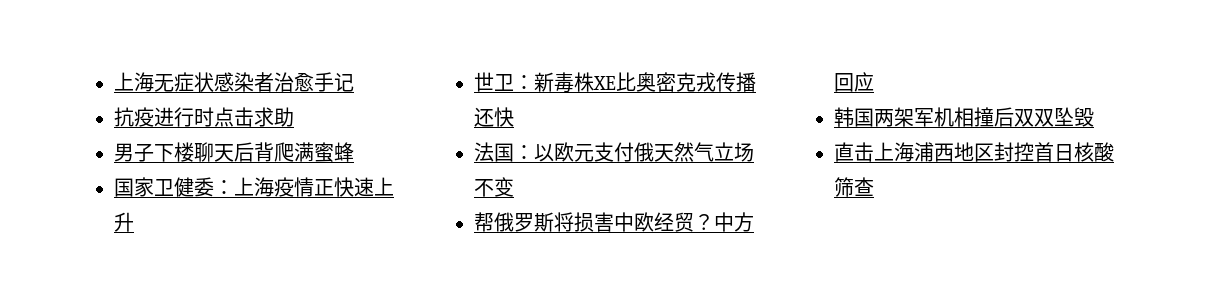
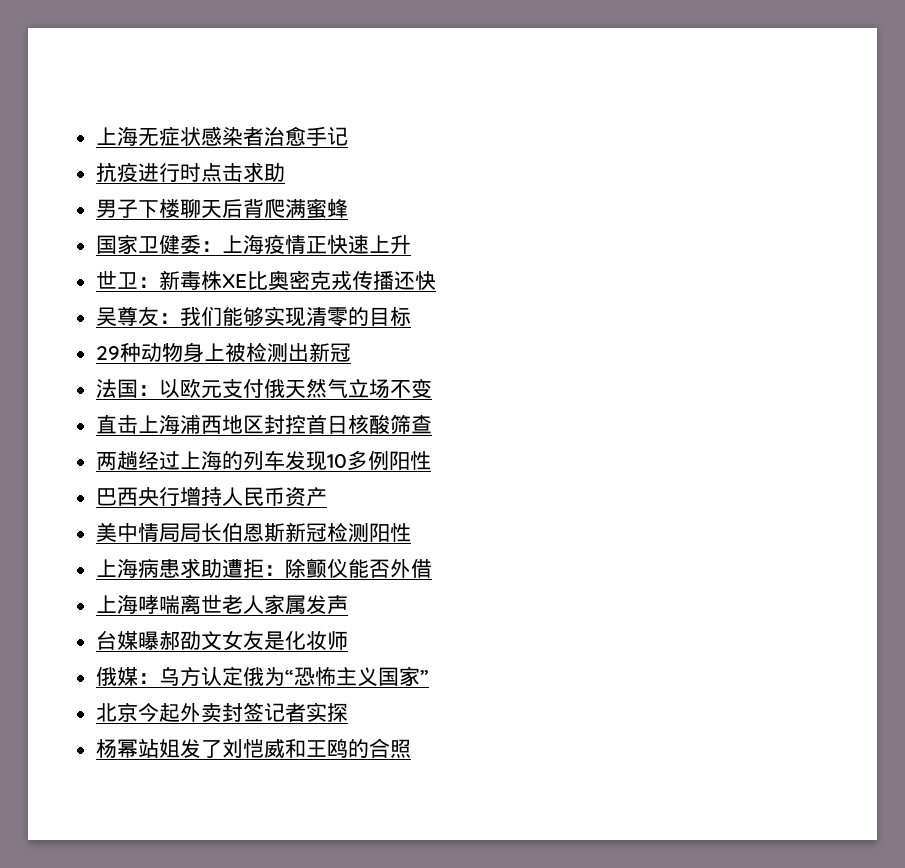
+ 吴尊友：我们能够实现清零的目标
+ 29种动物身上被检测出新冠
- 帮俄罗斯将损害中欧经贸？中方回应
- 韩国两架军机相撞后双双坠毁
+ 两趟经过上海的列车发现10多例阳性
+ 巴西央行增持人民币资产
+ 美中情局局长伯恩斯新冠检测阳性
+ 上海病患求助遭拒：除颤仪能否外借
+ 上海哮喘离世老人家属发声
+ 台媒曝郝劭文女友是化妆师
+ 俄媒：乌方认定俄为“恐怖主义国家”
+ 北京今起外卖封签记者实探
+ 杨幂站姐发了刘恺威和王鸥的合照

